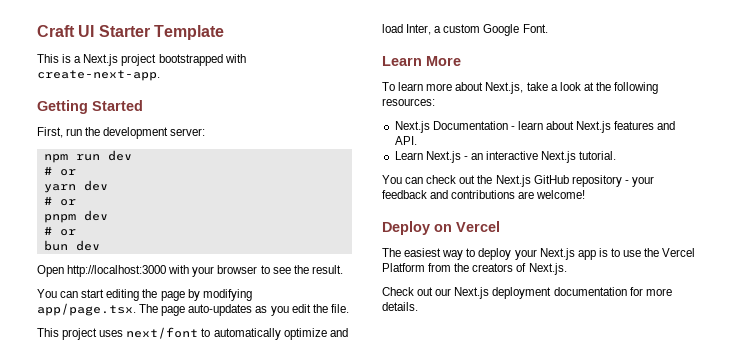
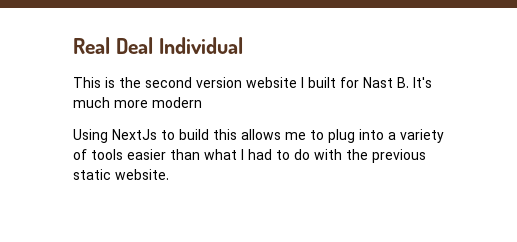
- Craft UI Starter Template
- This is a Next.js project bootstrapped with create-next-app.
- Getting Started
- First, run the development server:
- npm run dev
- # or
- yarn dev
- # or
- pnpm dev
- # or
- bun dev
- Open http://localhost:3000 with your browser to see the result.
- You can start editing the page by modifying app/page.tsx. The page auto-updates as you edit the file.
- This project uses next/font to automatically optimize and load Inter, a custom Google Font.
- Learn More
- To learn more about Next.js, take a look at the following resources:
- Next.js Documentation - learn about Next.js features and API.
- Learn Next.js - an interactive Next.js tutorial.
- You can check out the Next.js GitHub repository - your feedback and contributions are welcome!
- Deploy on Vercel
- The easiest way to deploy your Next.js app is to use the Vercel Platform from the creators of Next.js.
- Check out our Next.js deployment documentation for more details.
+ Real Deal Individual
+ This is the second version website I built for Nast B. It's much more modern
+ Using NextJs to build this allows me to plug into a variety of tools easier than what I had to do with the previous static website.

